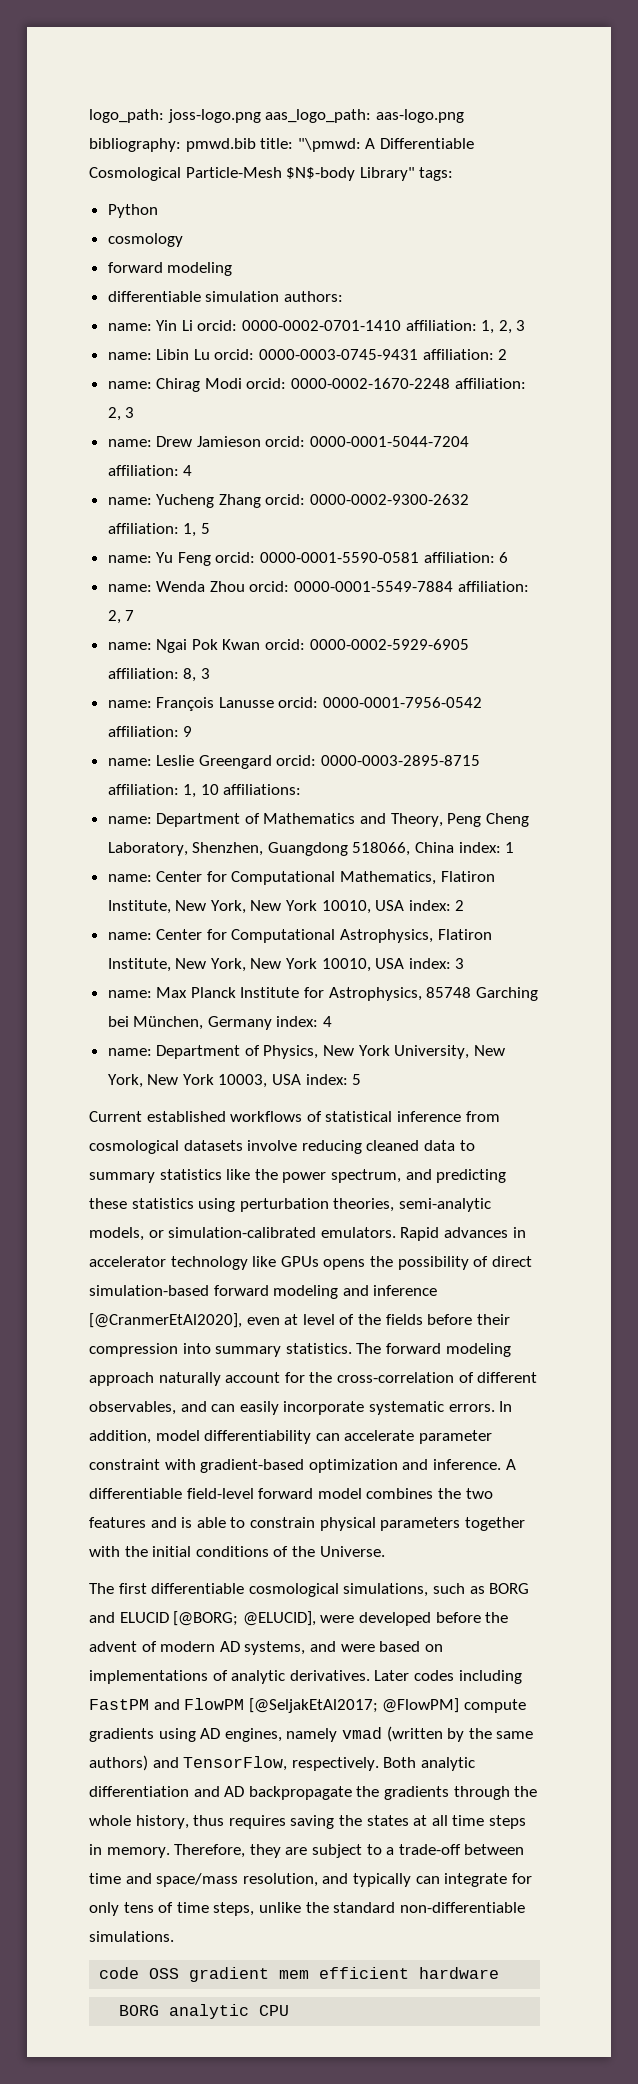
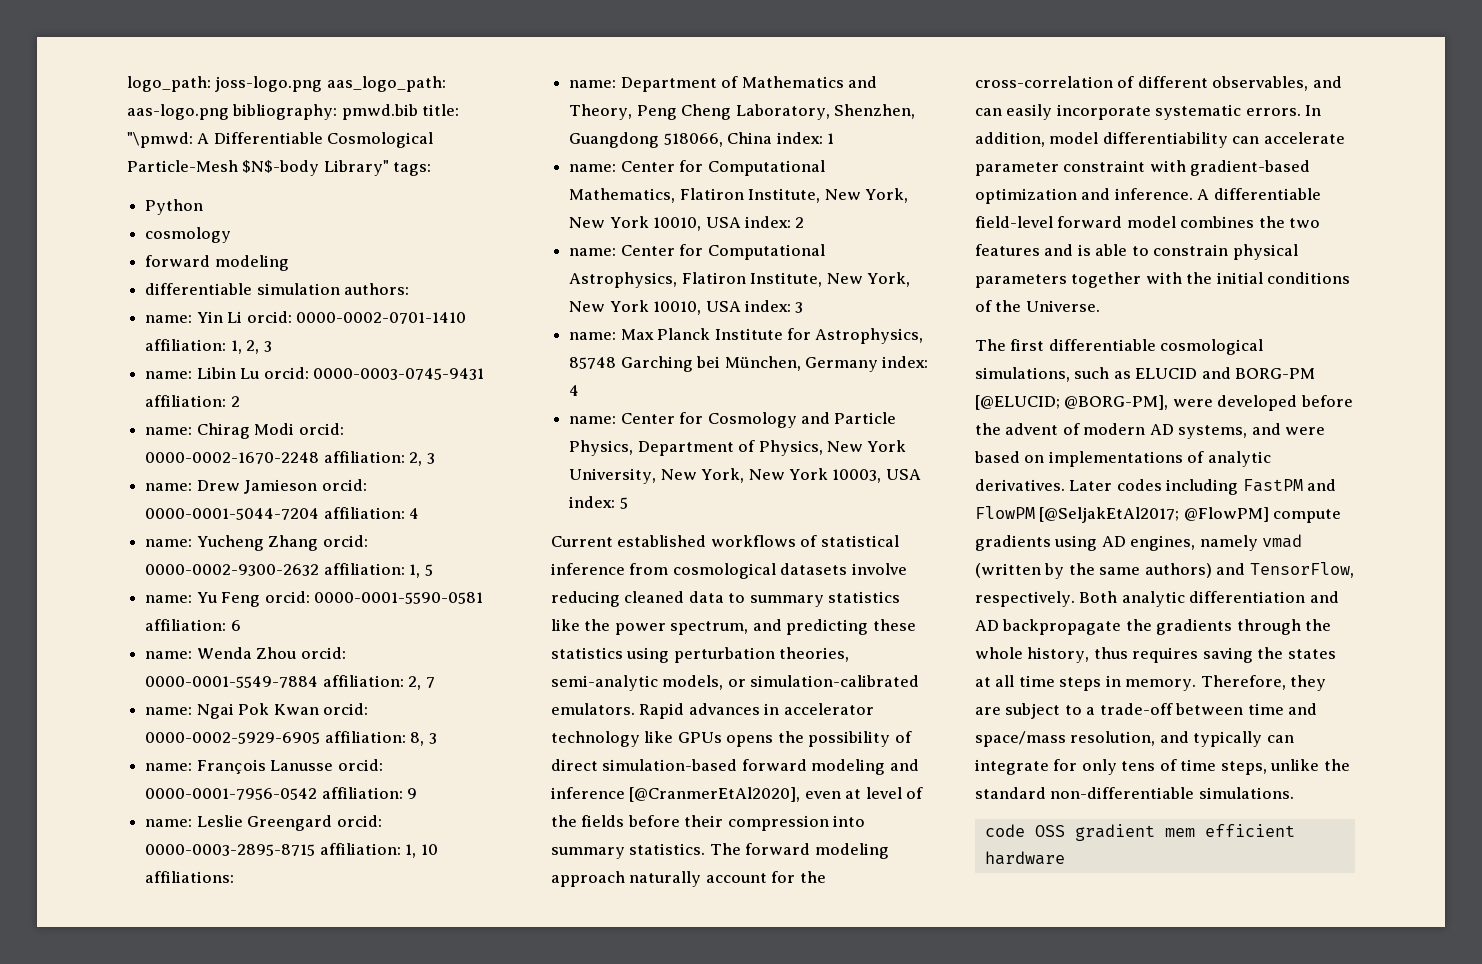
- name: Department of Physics, New York University, New York, New York 10003, USA index: 5
+ name: Center for Cosmology and Particle Physics, Department of Physics, New York University, New York, New York 10003, USA index: 5
- The first differentiable cosmological simulations, such as BORG and ELUCID [@BORG; @ELUCID], were developed before the advent of modern AD systems, and were based on implementations of analytic derivatives.
+ The first differentiable cosmological simulations, such as ELUCID and BORG-PM [@ELUCID; @BORG-PM], were developed before the advent of modern AD systems, and were based on implementations of analytic derivatives.
- BORG analytic CPU

